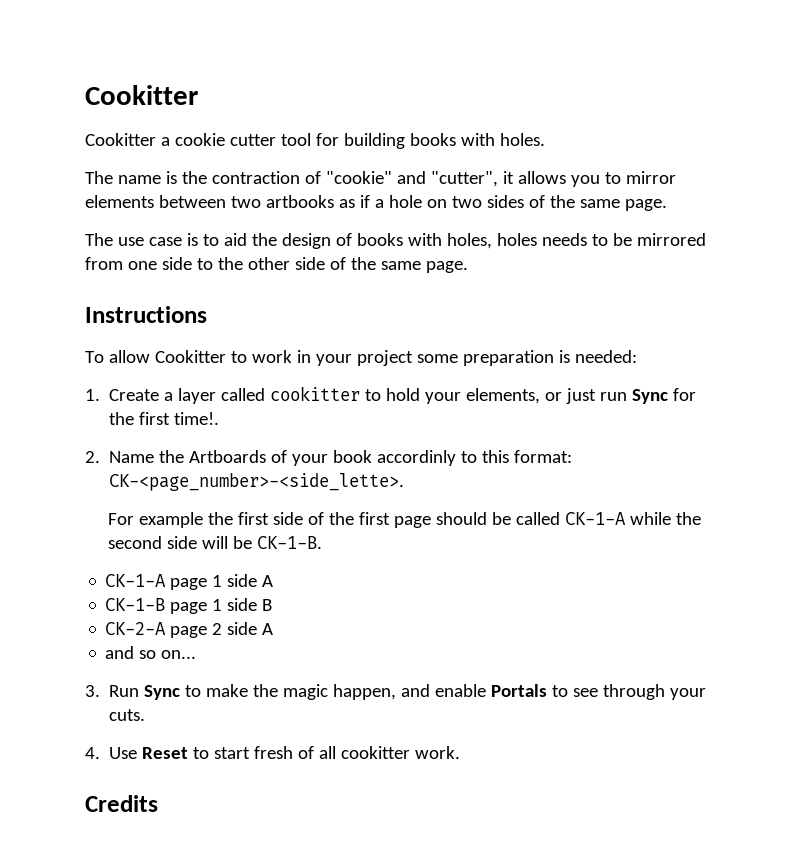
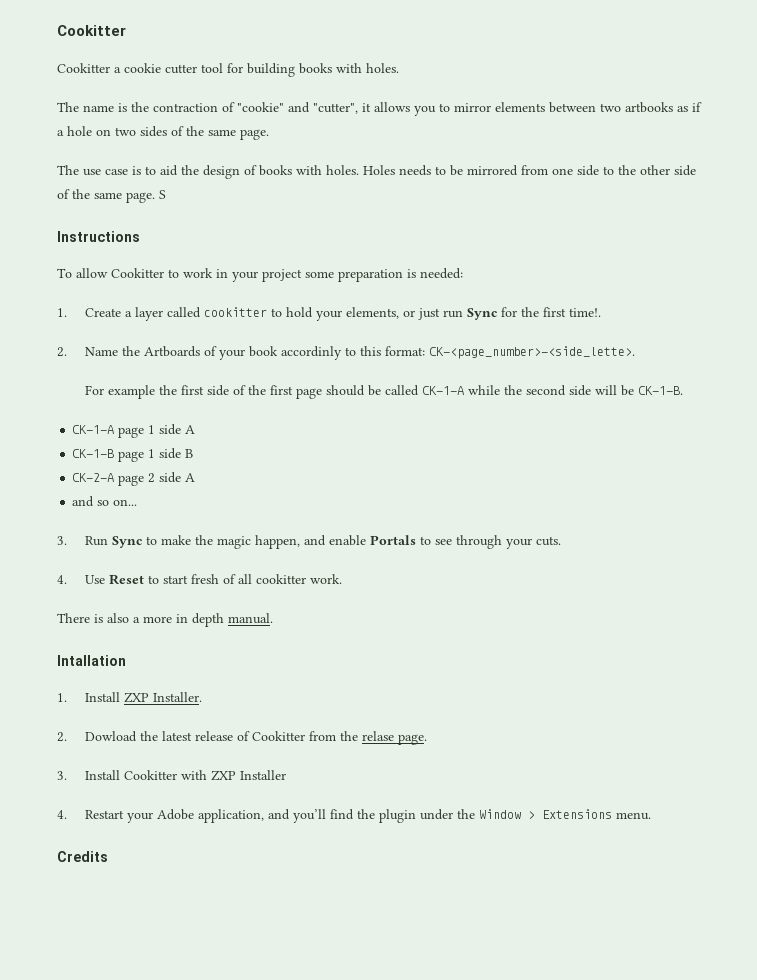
- The use case is to aid the design of books with holes, holes needs to be mirrored from one side to the other side of the same page.
+ The use case is to aid the design of books with holes. Holes needs to be mirrored from one side to the other side of the same page. S
+ There is also a more in depth manual.
+ Intallation
+ 1. Install ZXP Installer.
+ 2. Dowload the latest release of Cookitter from the relase page.
+ 3. Install Cookitter with ZXP Installer
+ 4. Restart your Adobe application, and you’ll find the plugin under the Window > Extensions menu.

